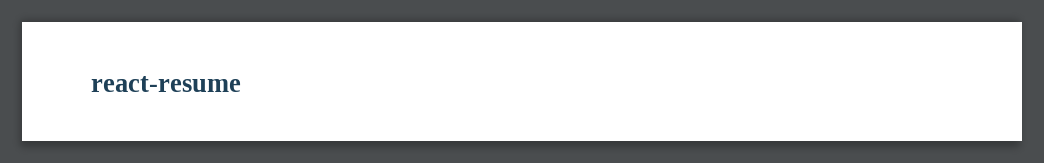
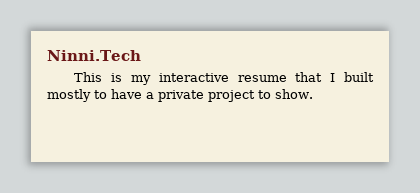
- react-resume
+ Ninni.Tech
+ This is my interactive resume that I built mostly to have a private project to show.

